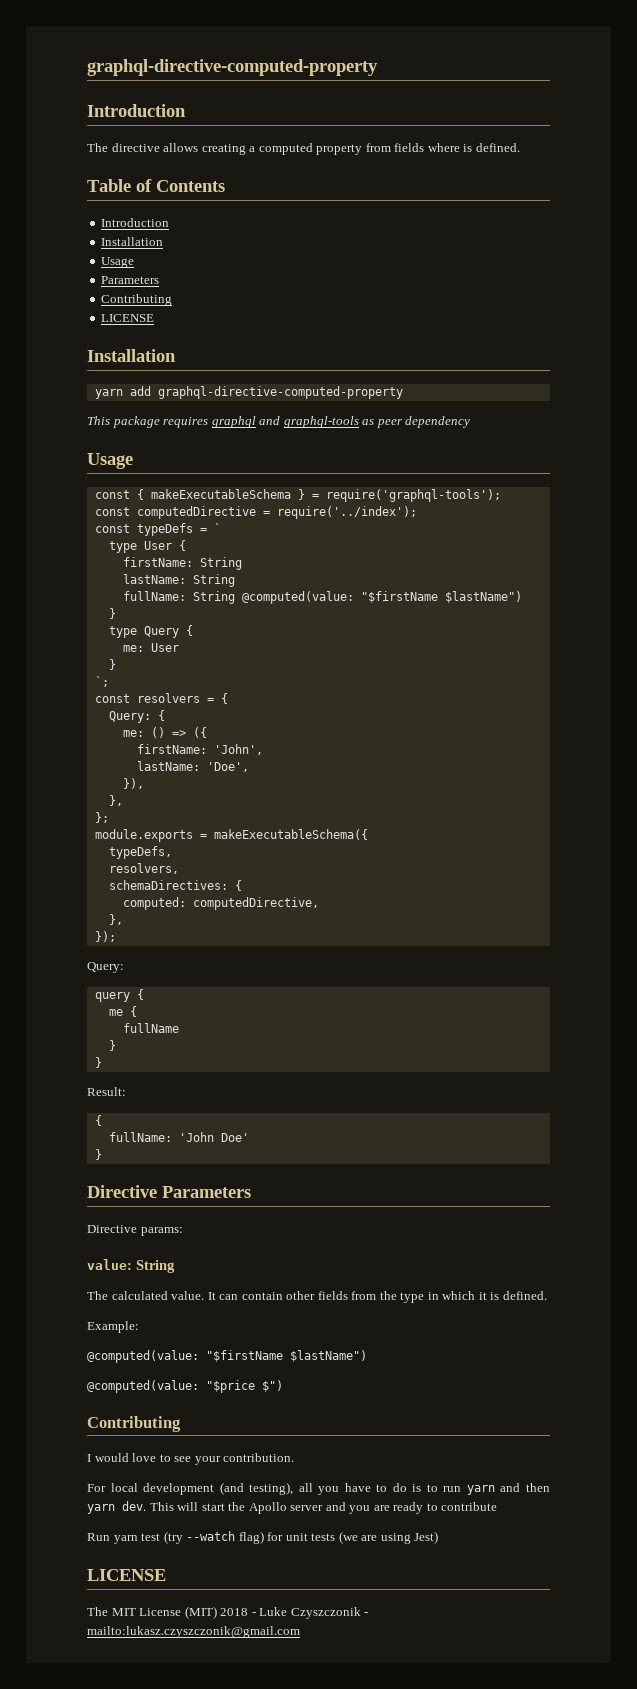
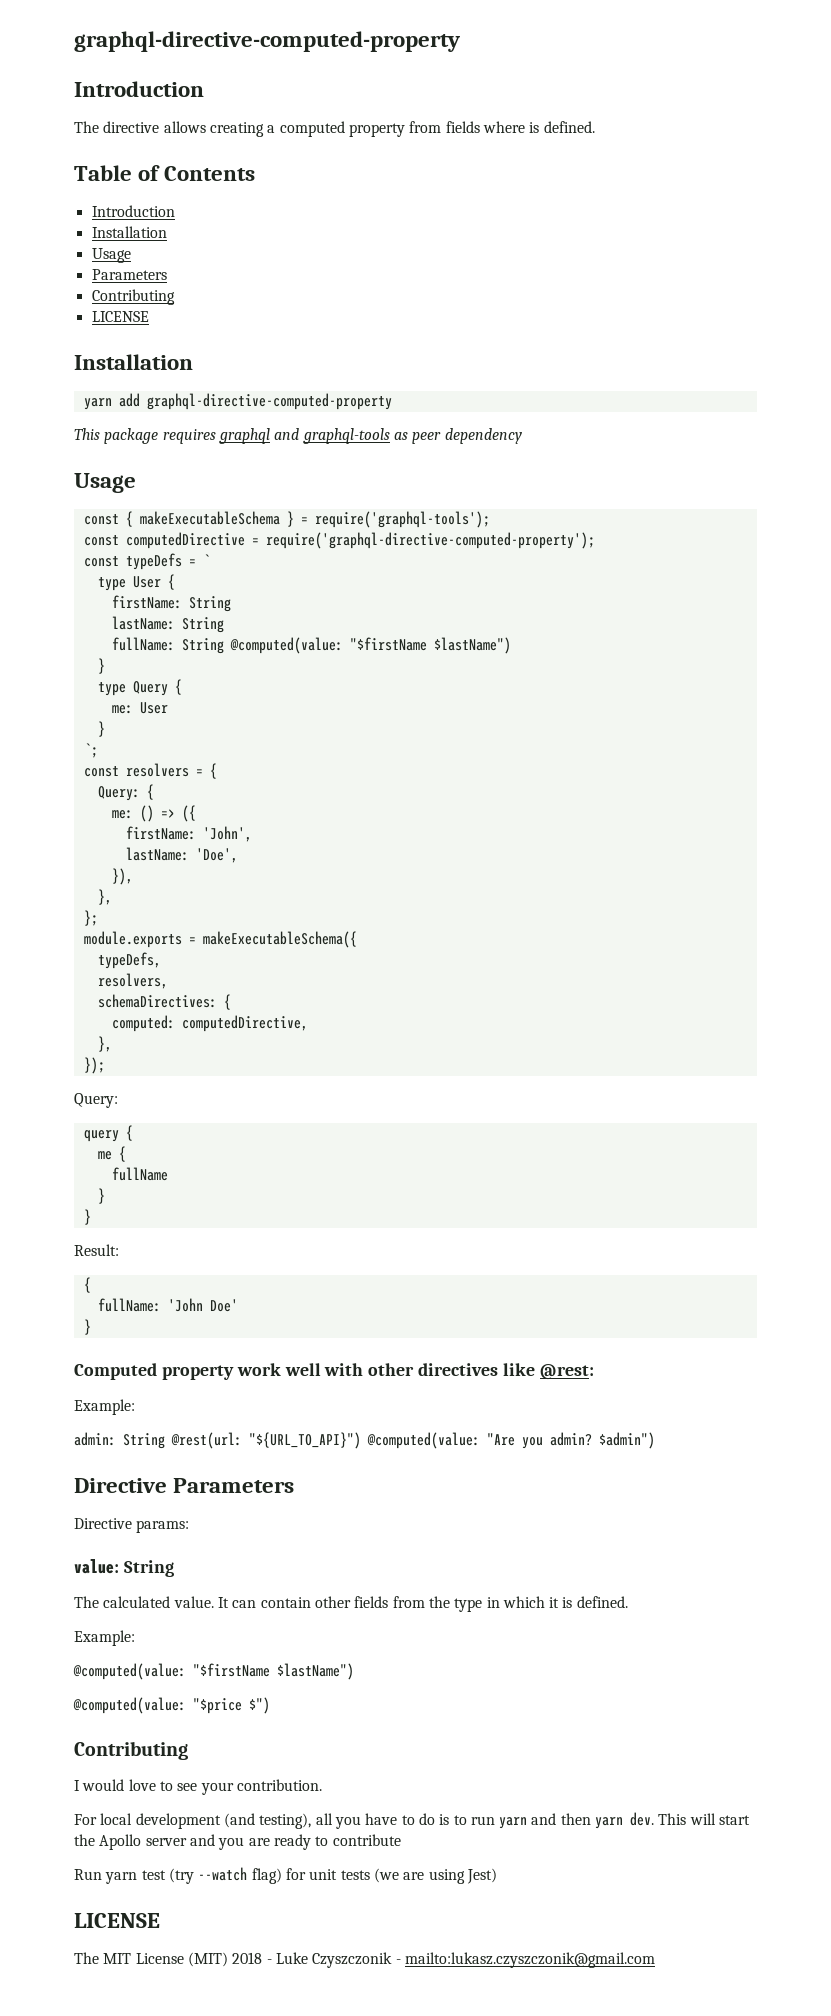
- const computedDirective = require('../index');
+ const computedDirective = require('graphql-directive-computed-property');
+ Computed property work well with other directives like @rest:
+ Example:
+ admin: String @rest(url: "${URL_TO_API}") @computed(value: "Are you admin? $admin")

